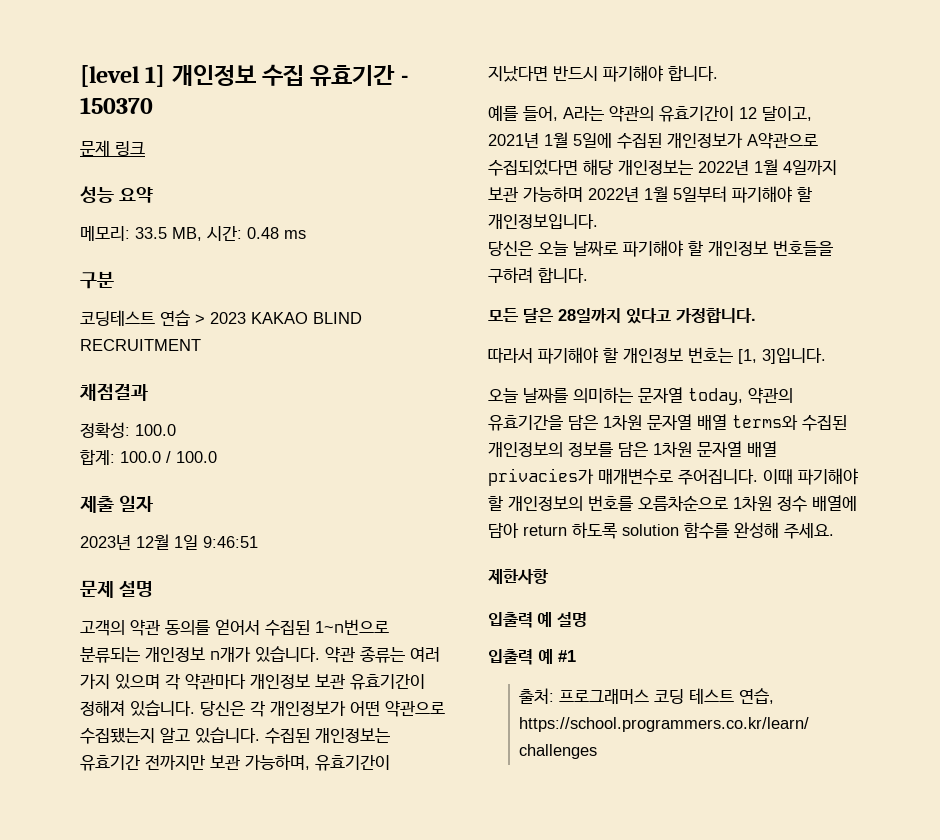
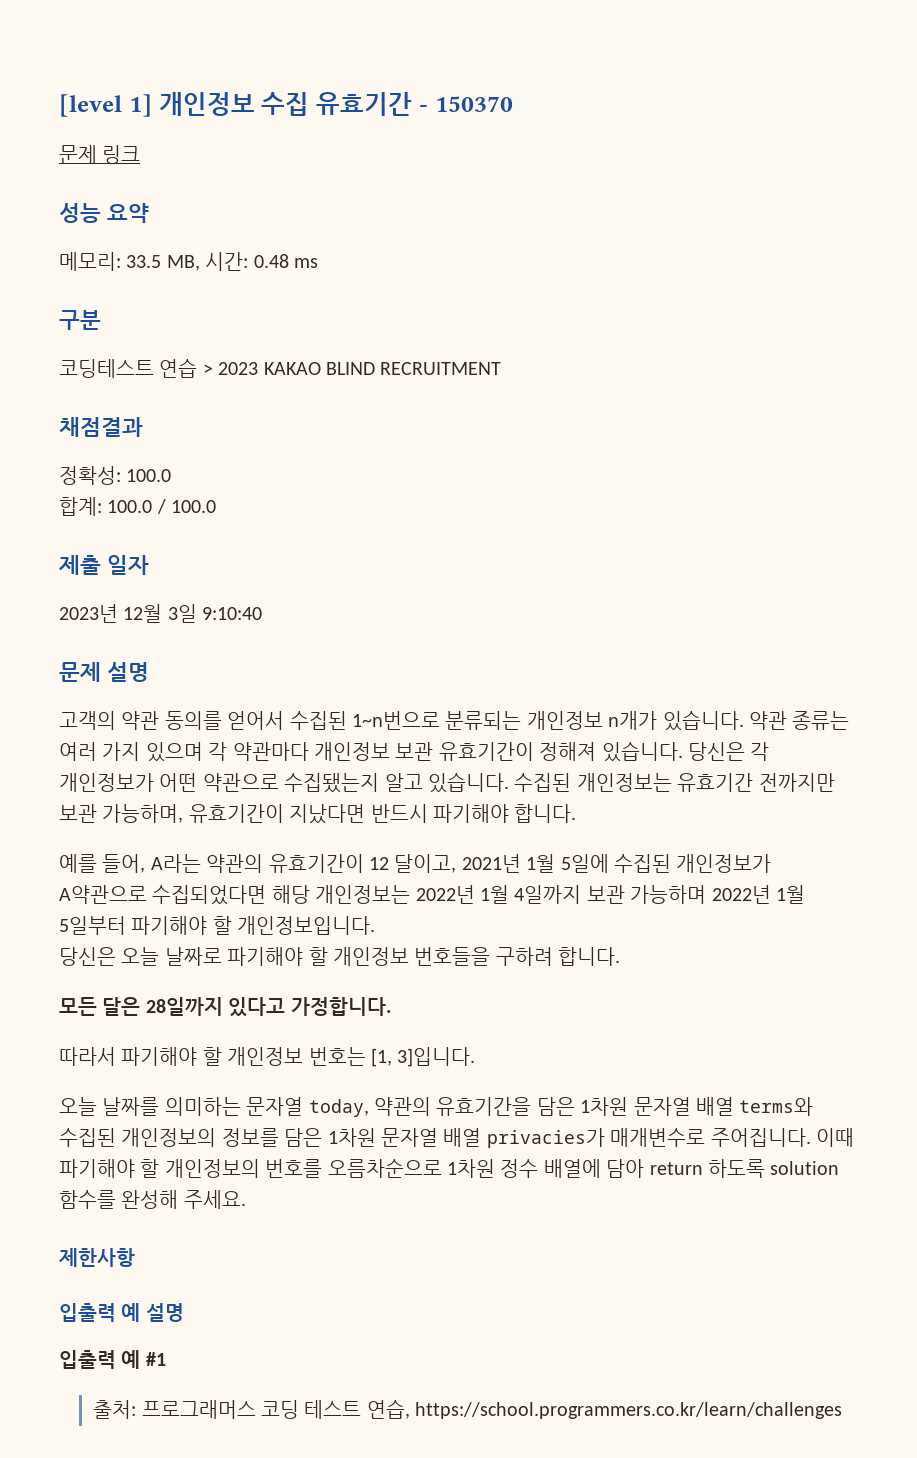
- 2023년 12월 1일 9:46:51
+ 2023년 12월 3일 9:10:40

